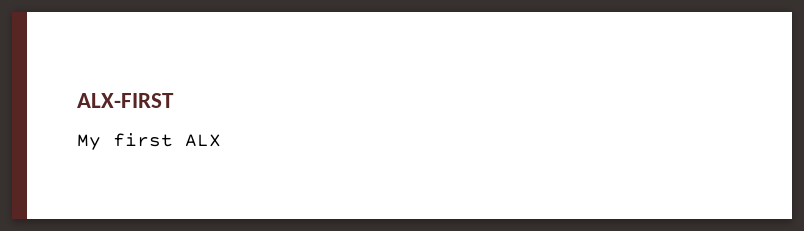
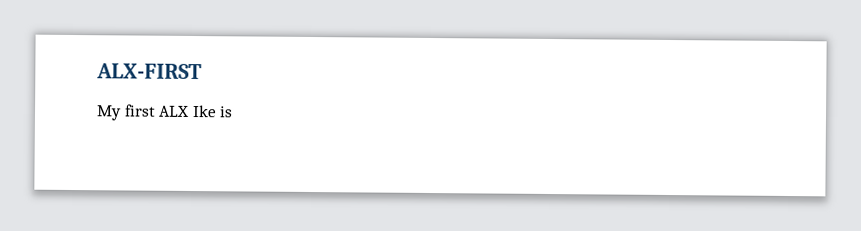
- My first ALX
+ My first ALX Ike is

